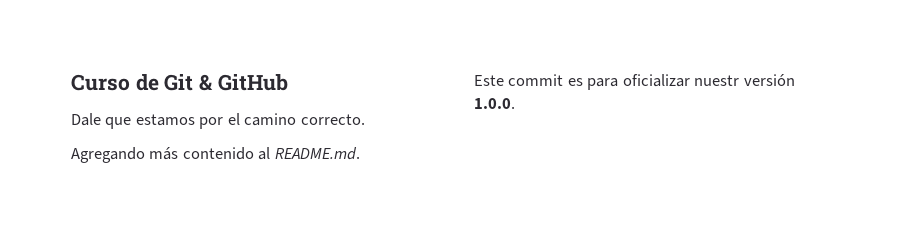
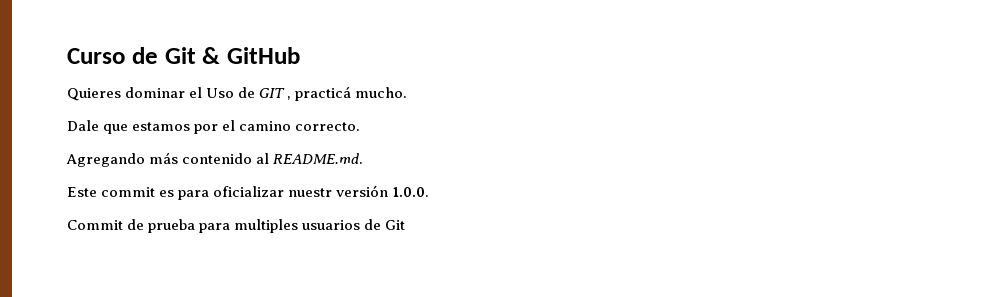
+ Quieres dominar el Uso de GIT , practicá mucho.
+ Commit de prueba para multiples usuarios de Git

